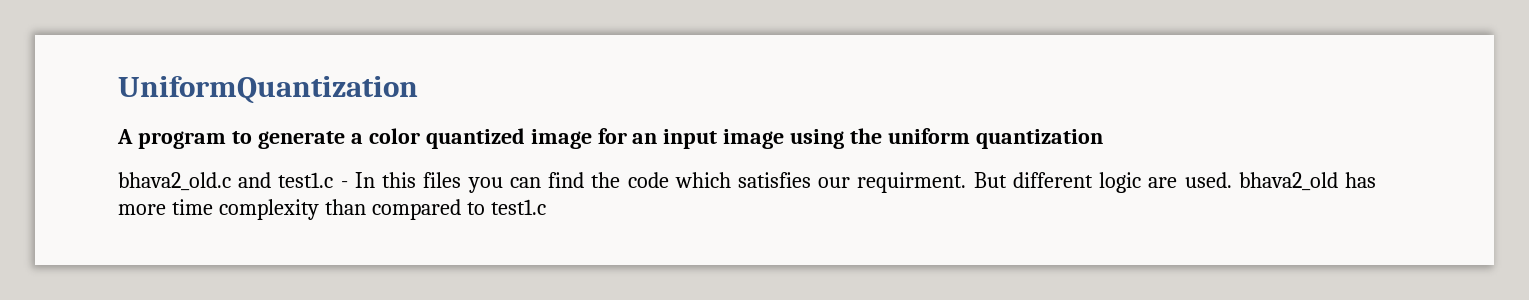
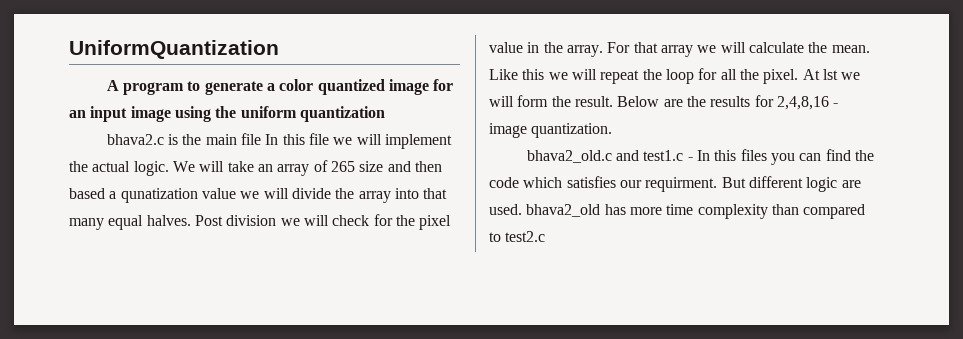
+ bhava2.c is the main file In this file we will implement the actual logic. We will take an array of 265 size and then based a qunatization value we will divide the array into that many equal halves. Post division we will check for the pixel value in the array. For that array we will calculate the mean. Like this we will repeat the loop for all the pixel. At lst we will form the result. Below are the results for 2,4,8,16 - image quantization.
- But different logic are used. bhava2_old has more time complexity than compared to test1.c
+ But different logic are used. bhava2_old has more time complexity than compared to test2.c

